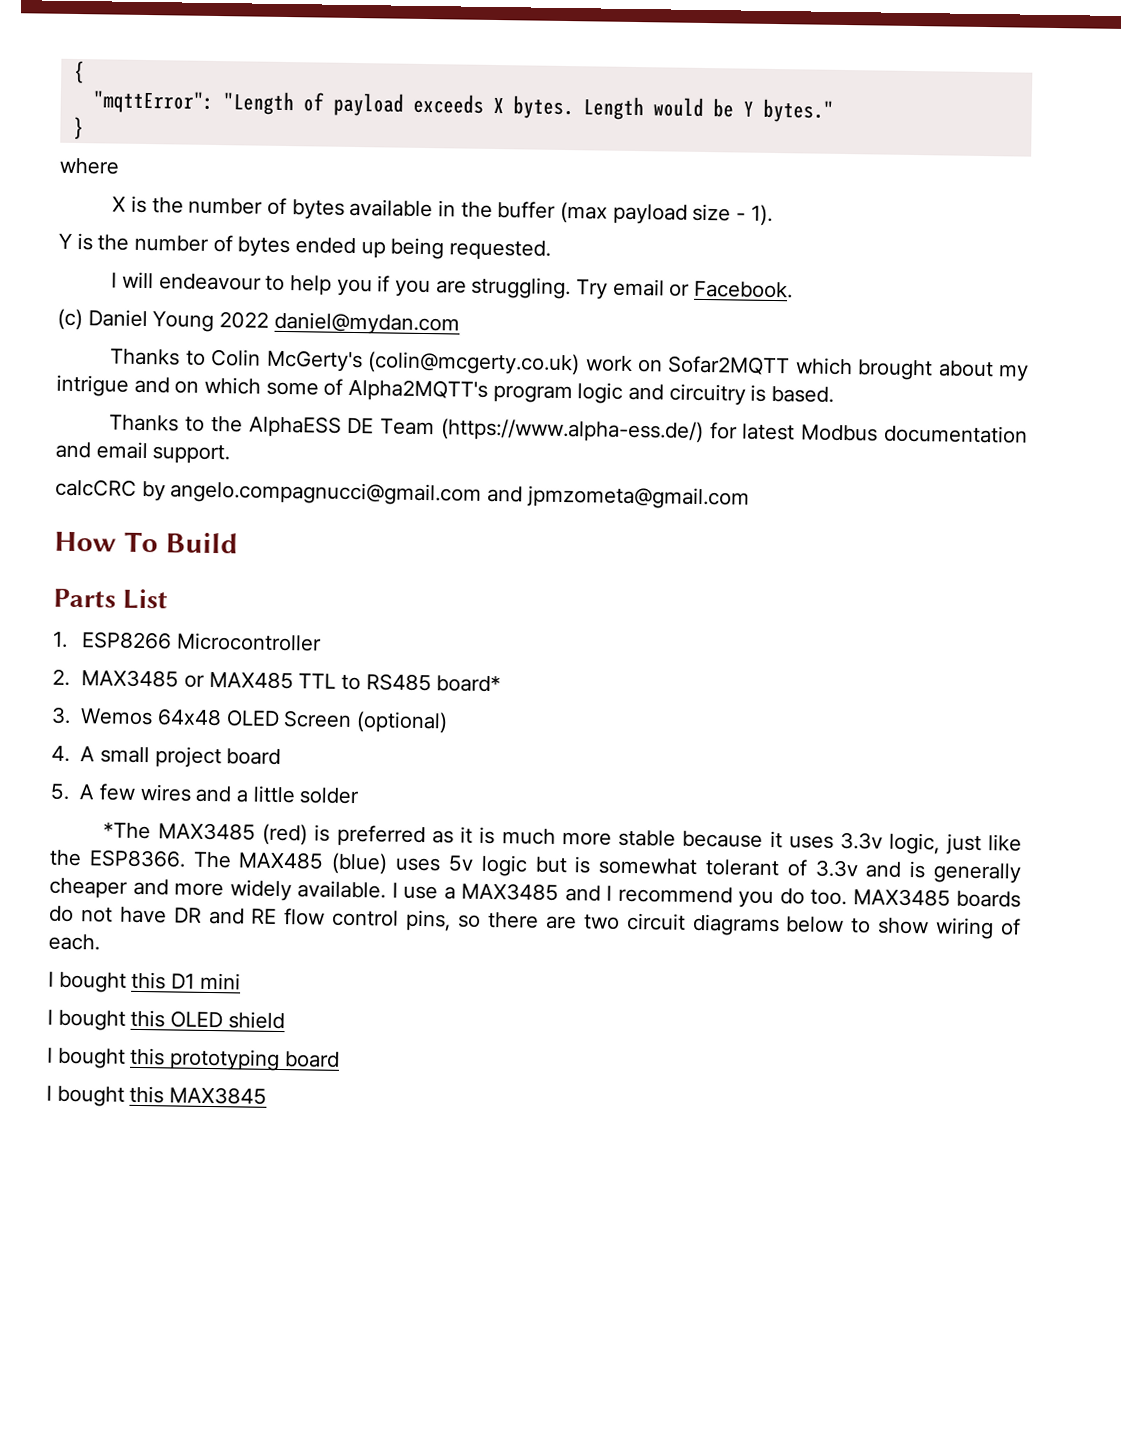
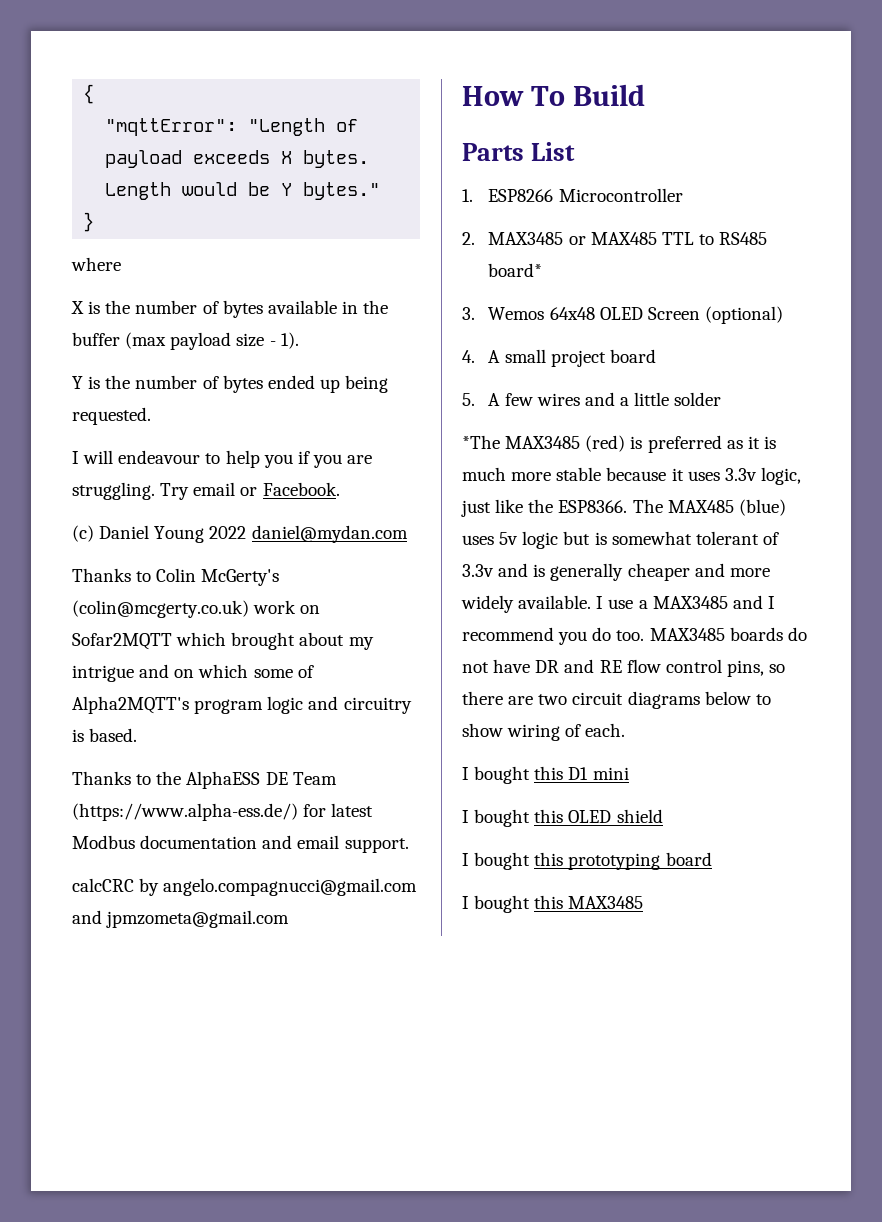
- I bought this MAX3845
+ I bought this MAX3485

